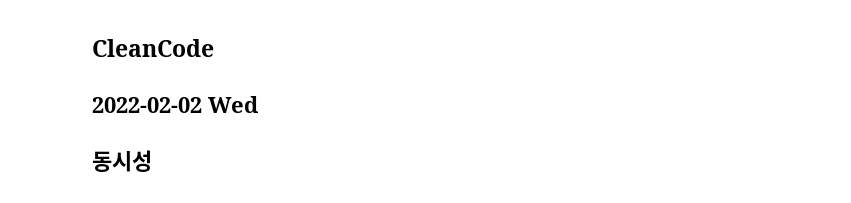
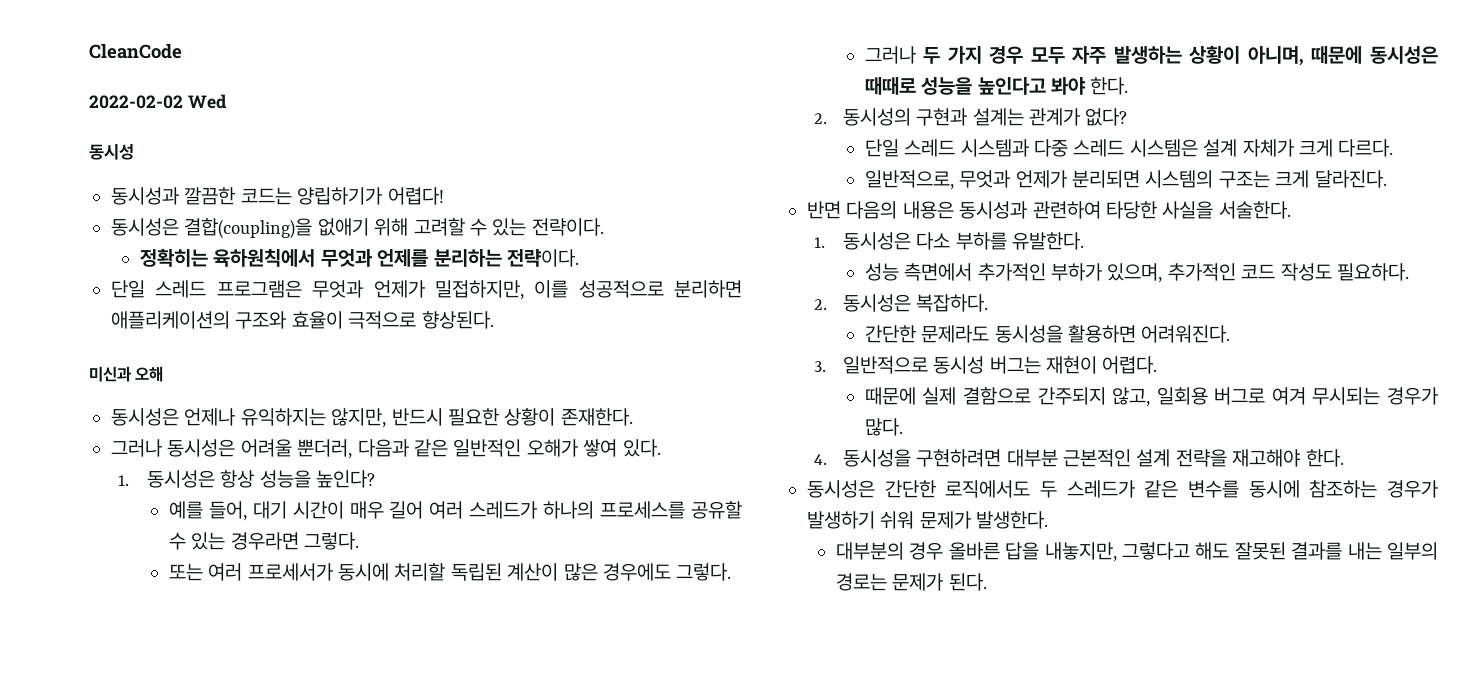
+ 동시성과 깔끔한 코드는 양립하기가 어렵다!
+ 동시성은 결합(coupling)을 없애기 위해 고려할 수 있는 전략이다.
+ 정확히는 육하원칙에서 무엇과 언제를 분리하는 전략이다.
+ 단일 스레드 프로그램은 무엇과 언제가 밀접하지만, 이를 성공적으로 분리하면 애플리케이션의 구조와 효율이 극적으로 향상된다.
+ 미신과 오해
+ 동시성은 언제나 유익하지는 않지만, 반드시 필요한 상황이 존재한다.
+ 그러나 동시성은 어려울 뿐더러, 다음과 같은 일반적인 오해가 쌓여 있다.
+ 1. 동시성은 항상 성능을 높인다?
+ 예를 들어, 대기 시간이 매우 길어 여러 스레드가 하나의 프로세스를 공유할 수 있는 경우라면 그렇다.
+ 또는 여러 프로세서가 동시에 처리할 독립된 계산이 많은 경우에도 그렇다.
+ 그러나 두 가지 경우 모두 자주 발생하는 상황이 아니며, 때문에 동시성은 때때로 성능을 높인다고 봐야 한다.
+ 2. 동시성의 구현과 설계는 관계가 없다?
+ 단일 스레드 시스템과 다중 스레드 시스템은 설계 자체가 크게 다르다.
+ 일반적으로, 무엇과 언제가 분리되면 시스템의 구조는 크게 달라진다.
+ 반면 다음의 내용은 동시성과 관련하여 타당한 사실을 서술한다.
+ 1. 동시성은 다소 부하를 유발한다.
+ 성능 측면에서 추가적인 부하가 있으며, 추가적인 코드 작성도 필요하다.
+ 2. 동시성은 복잡하다.
+ 간단한 문제라도 동시성을 활용하면 어려워진다.
+ 3. 일반적으로 동시성 버그는 재현이 어렵다.
+ 때문에 실제 결함으로 간주되지 않고, 일회용 버그로 여겨 무시되는 경우가 많다.
+ 4. 동시성을 구현하려면 대부분 근본적인 설계 전략을 재고해야 한다.
+ 동시성은 간단한 로직에서도 두 스레드가 같은 변수를 동시에 참조하는 경우가 발생하기 쉬워 문제가 발생한다.
+ 대부분의 경우 올바른 답을 내놓지만, 그렇다고 해도 잘못된 결과를 내는 일부의 경로는 문제가 된다.

